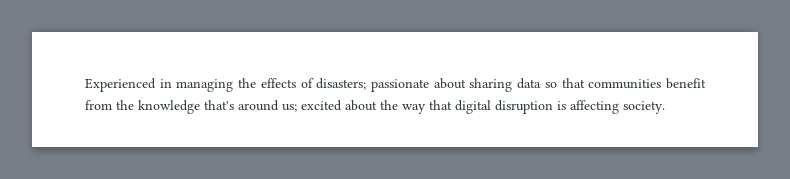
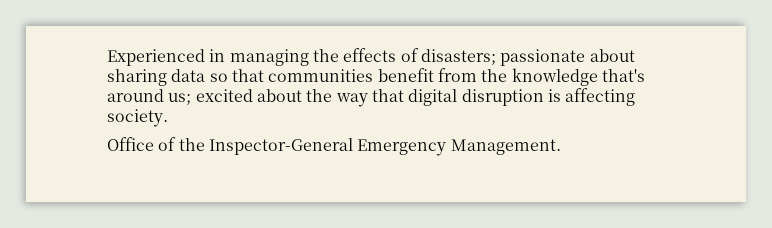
+ Office of the Inspector-General Emergency Management.

